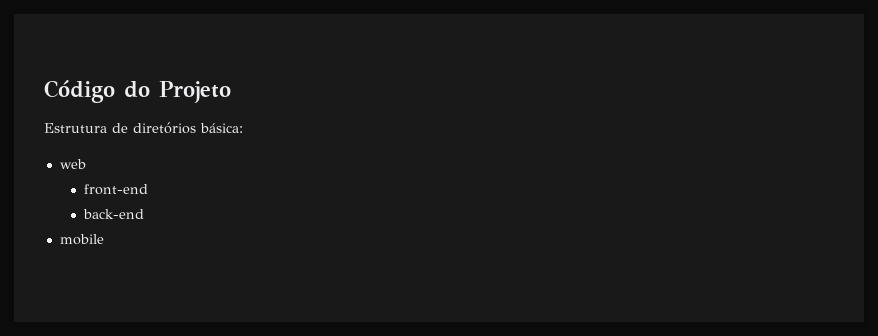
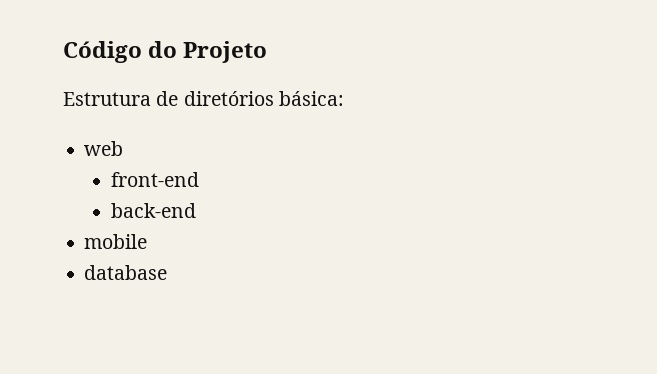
+ database

